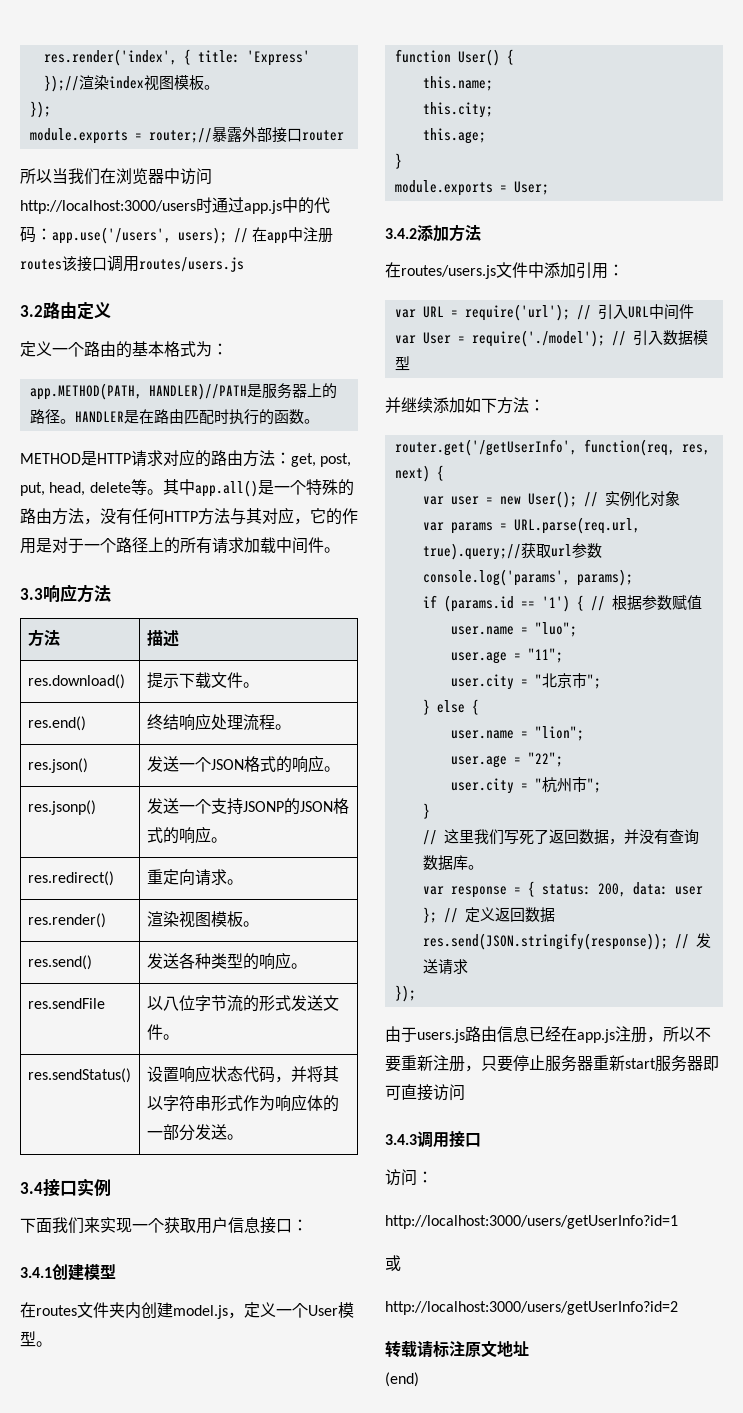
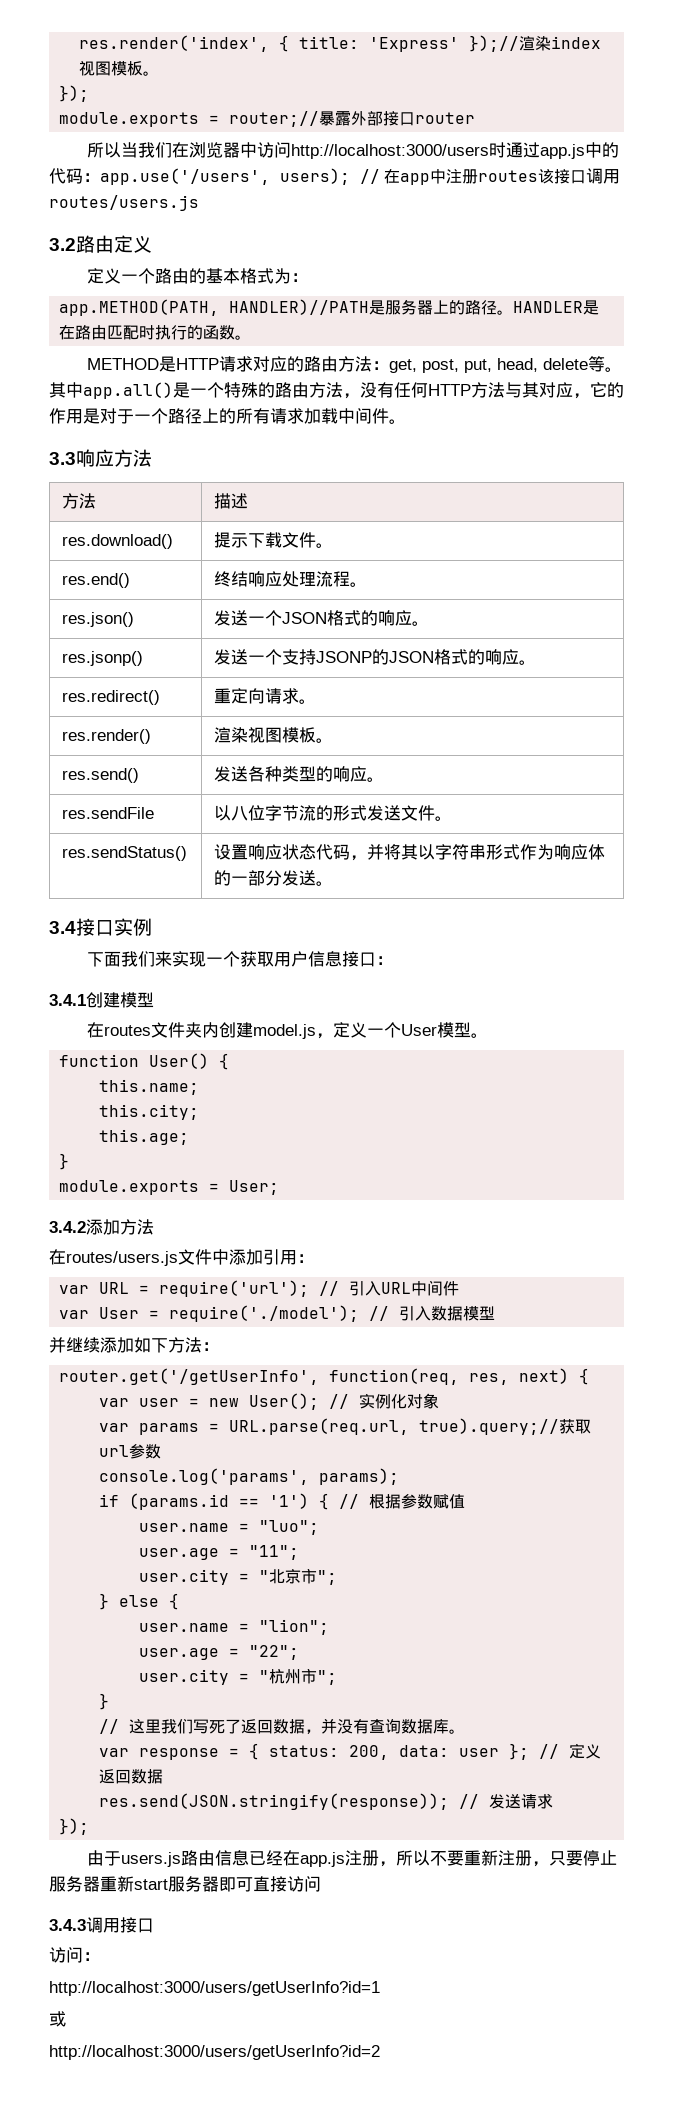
- 转载请标注原文地址
- (end)

